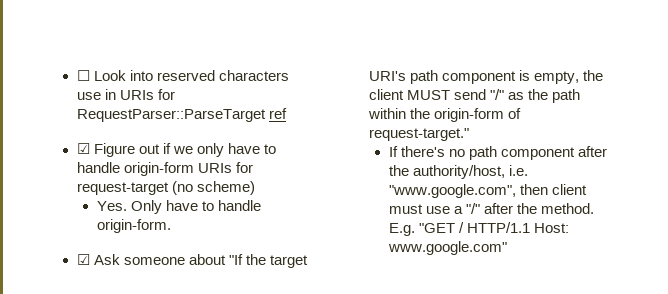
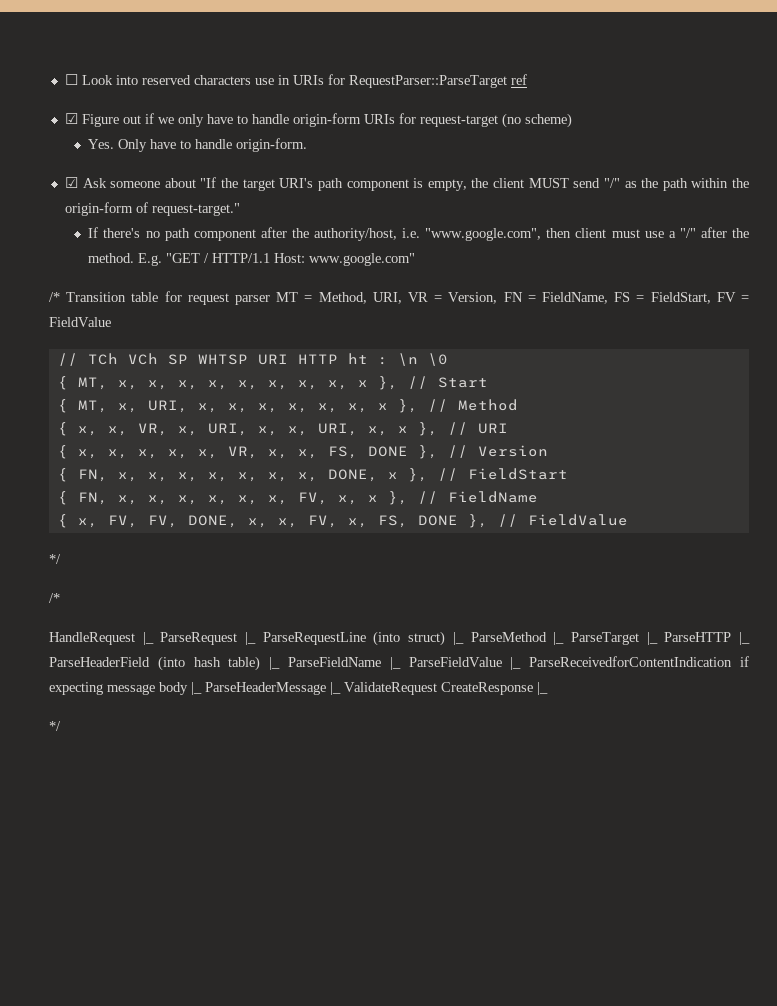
+ /* Transition table for request parser MT = Method, URI, VR = Version, FN = FieldName, FS = FieldStart, FV = FieldValue
+ // TCh VCh SP WHTSP URI HTTP ht : \n \0
+ { MT, x, x, x, x, x, x, x, x, x }, // Start
+ { MT, x, URI, x, x, x, x, x, x, x }, // Method
+ { x, x, VR, x, URI, x, x, URI, x, x }, // URI
+ { x, x, x, x, x, VR, x, x, FS, DONE }, // Version
+ { FN, x, x, x, x, x, x, x, DONE, x }, // FieldStart
+ { FN, x, x, x, x, x, x, FV, x, x }, // FieldName
+ { x, FV, FV, DONE, x, x, FV, x, FS, DONE }, // FieldValue
+ */
+ /*
+ HandleRequest |_ ParseRequest |_ ParseRequestLine (into struct) |_ ParseMethod |_ ParseTarget |_ ParseHTTP |_ ParseHeaderField (into hash table) |_ ParseFieldName |_ ParseFieldValue |_ ParseReceivedforContentIndication if expecting message body |_ ParseHeaderMessage |_ ValidateRequest CreateResponse |_
+ */

